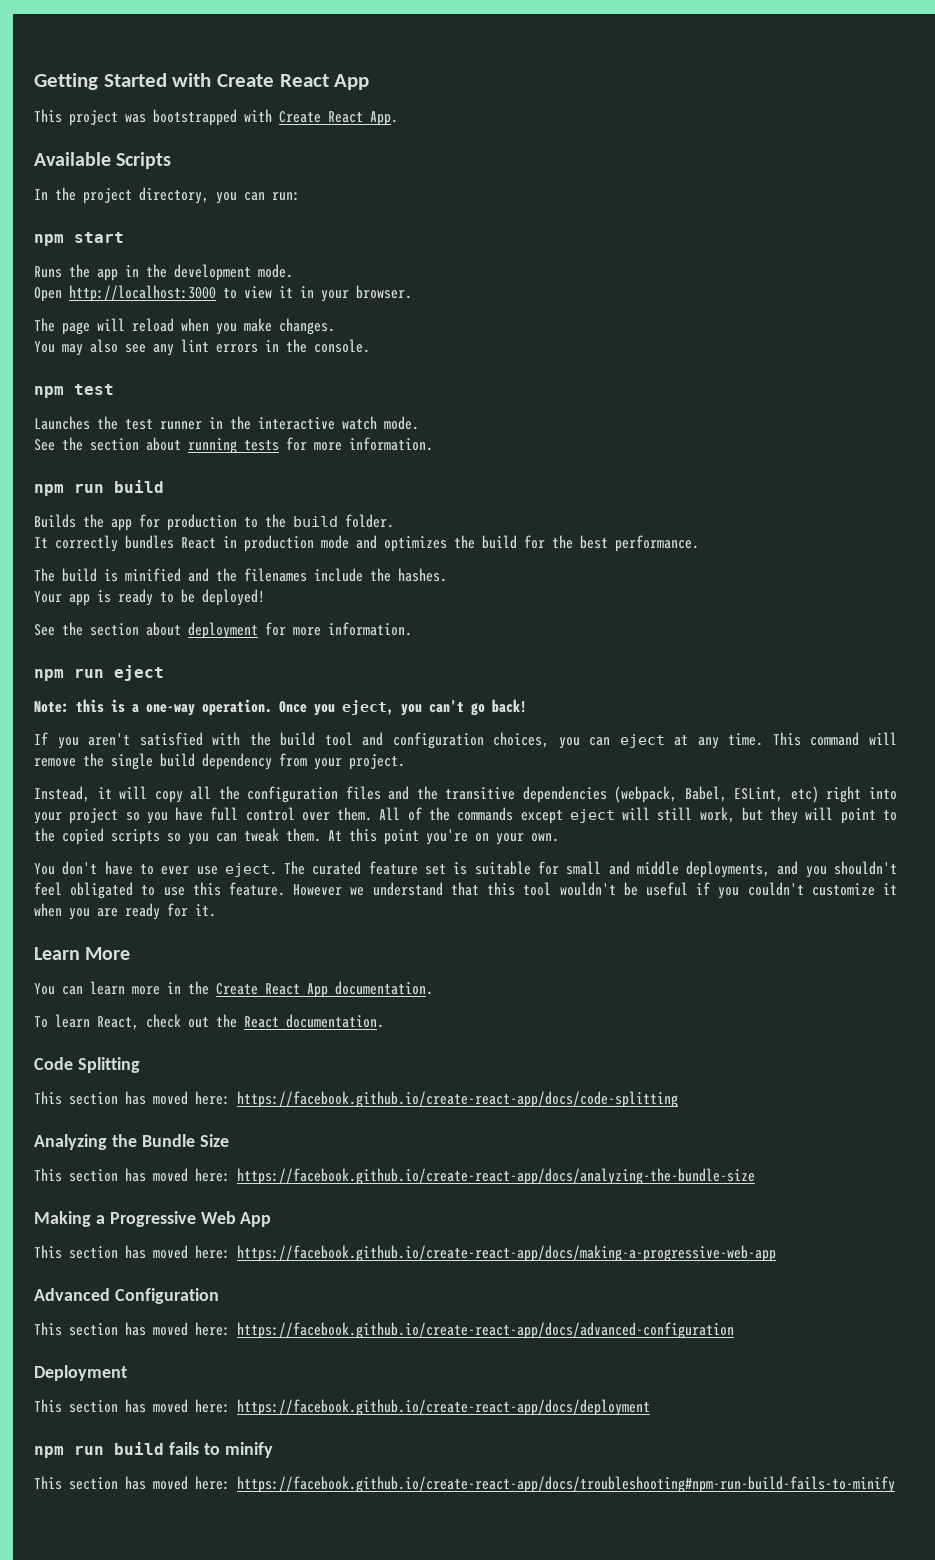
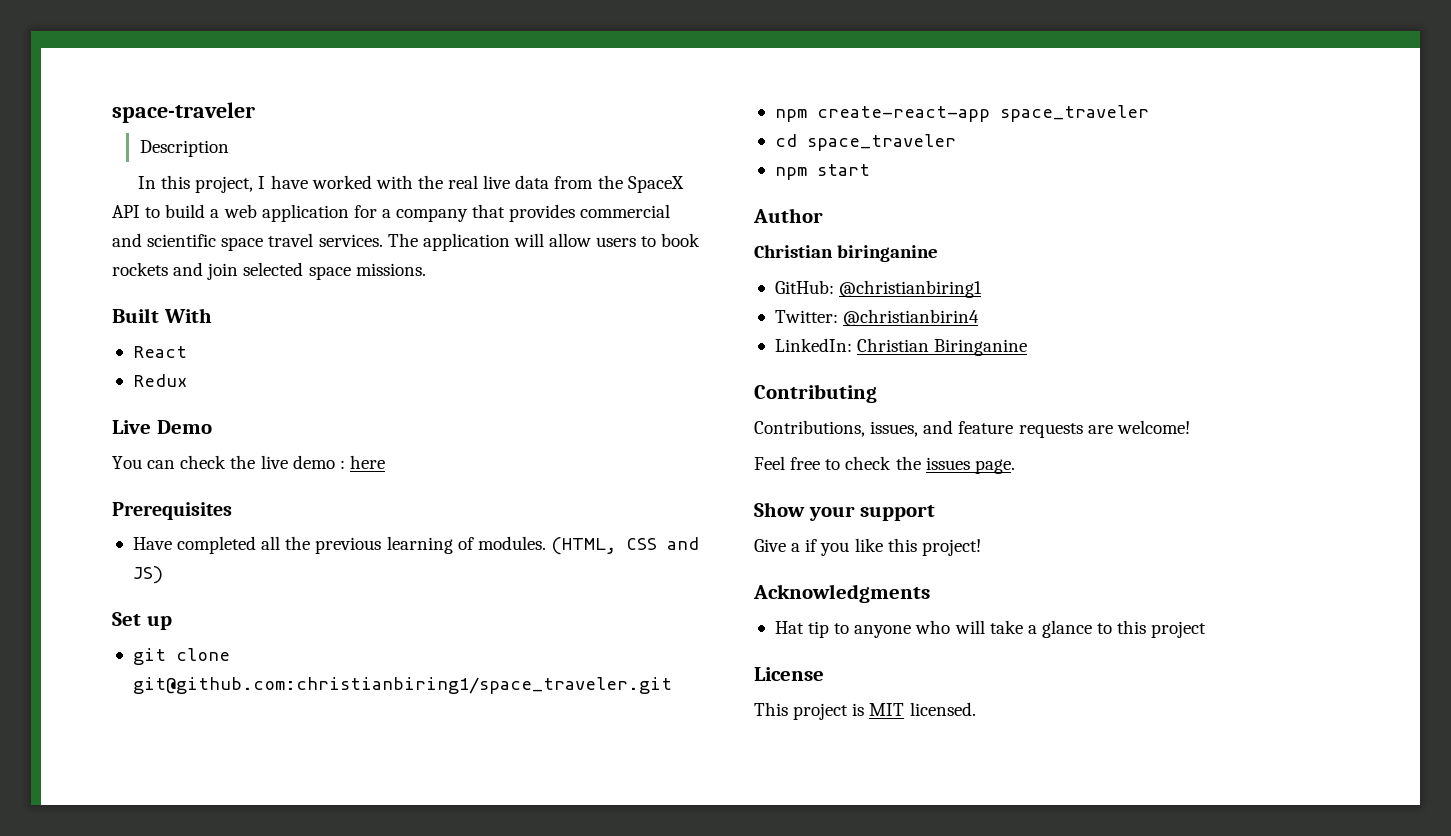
- Getting Started with Create React App
- This project was bootstrapped with Create React App.
- Available Scripts
- In the project directory, you can run:
+ space-traveler
+ Description
+ In this project, I have worked with the real live data from the SpaceX API to build a web application for a company that provides commercial and scientific space travel services. The application will allow users to book rockets and join selected space missions.
+ Built With
+ React
+ Redux
+ Live Demo
+ You can check the live demo : here
+ Prerequisites
+ Have completed all the previous learning of modules. (HTML, CSS and JS)
+ Set up
+ git clone git@github.com:christianbiring1/space_traveler.git
+ npm create-react-app space_traveler
+ cd space_traveler
  npm start
- Runs the app in the development mode.
- Open http://localhost:3000 to view it in your browser.
- The page will reload when you make changes.
- You may also see any lint errors in the console.
- npm test
- Launches the test runner in the interactive watch mode.
- See the section about running tests for more information.
- npm run build
- Builds the app for production to the build folder.
- It correctly bundles React in production mode and optimizes the build for the best performance.
- The build is minified and the filenames include the hashes.
- Your app is ready to be deployed!
- See the section about deployment for more information.
- npm run eject
- Note: this is a one-way operation. Once you eject, you can't go back!
- If you aren't satisfied with the build tool and configuration choices, you can eject at any time. This command will remove the single build dependency from your project.
- Instead, it will copy all the configuration files and the transitive dependencies (webpack, Babel, ESLint, etc) right into your project so you have full control over them. All of the commands except eject will still work, but they will point to the copied scripts so you can tweak them. At this point you're on your own.
- You don't have to ever use eject. The curated feature set is suitable for small and middle deployments, and you shouldn't feel obligated to use this feature. However we understand that this tool wouldn't be useful if you couldn't customize it when you are ready for it.
- Learn More
- You can learn more in the Create React App documentation.
- To learn React, check out the React documentation.
- Code Splitting
- This section has moved here: https://facebook.github.io/create-react-app/docs/code-splitting
- Analyzing the Bundle Size
- This section has moved here: https://facebook.github.io/create-react-app/docs/analyzing-the-bundle-size
- Making a Progressive Web App
- This section has moved here: https://facebook.github.io/create-react-app/docs/making-a-progressive-web-app
- Advanced Configuration
- This section has moved here: https://facebook.github.io/create-react-app/docs/advanced-configuration
- Deployment
- This section has moved here: https://facebook.github.io/create-react-app/docs/deployment
- npm run build fails to minify
- This section has moved here: https://facebook.github.io/create-react-app/docs/troubleshooting#npm-run-build-fails-to-minify
+ Author
+ Christian biringanine
+ GitHub: @christianbiring1
+ Twitter: @christianbirin4
+ LinkedIn: Christian Biringanine
+ Contributing
+ Contributions, issues, and feature requests are welcome!
+ Feel free to check the issues page.
+ Show your support
+ Give a if you like this project!
+ Acknowledgments
+ Hat tip to anyone who will take a glance to this project
+ License
+ This project is MIT licensed.

